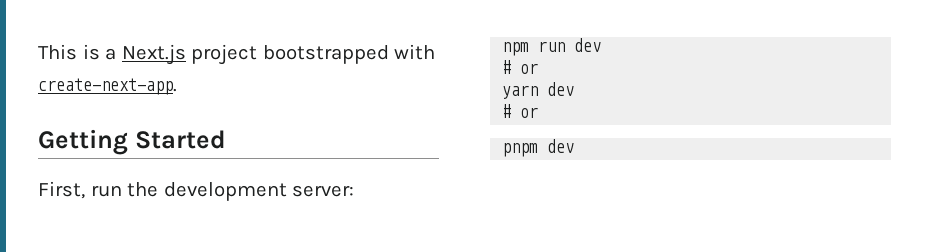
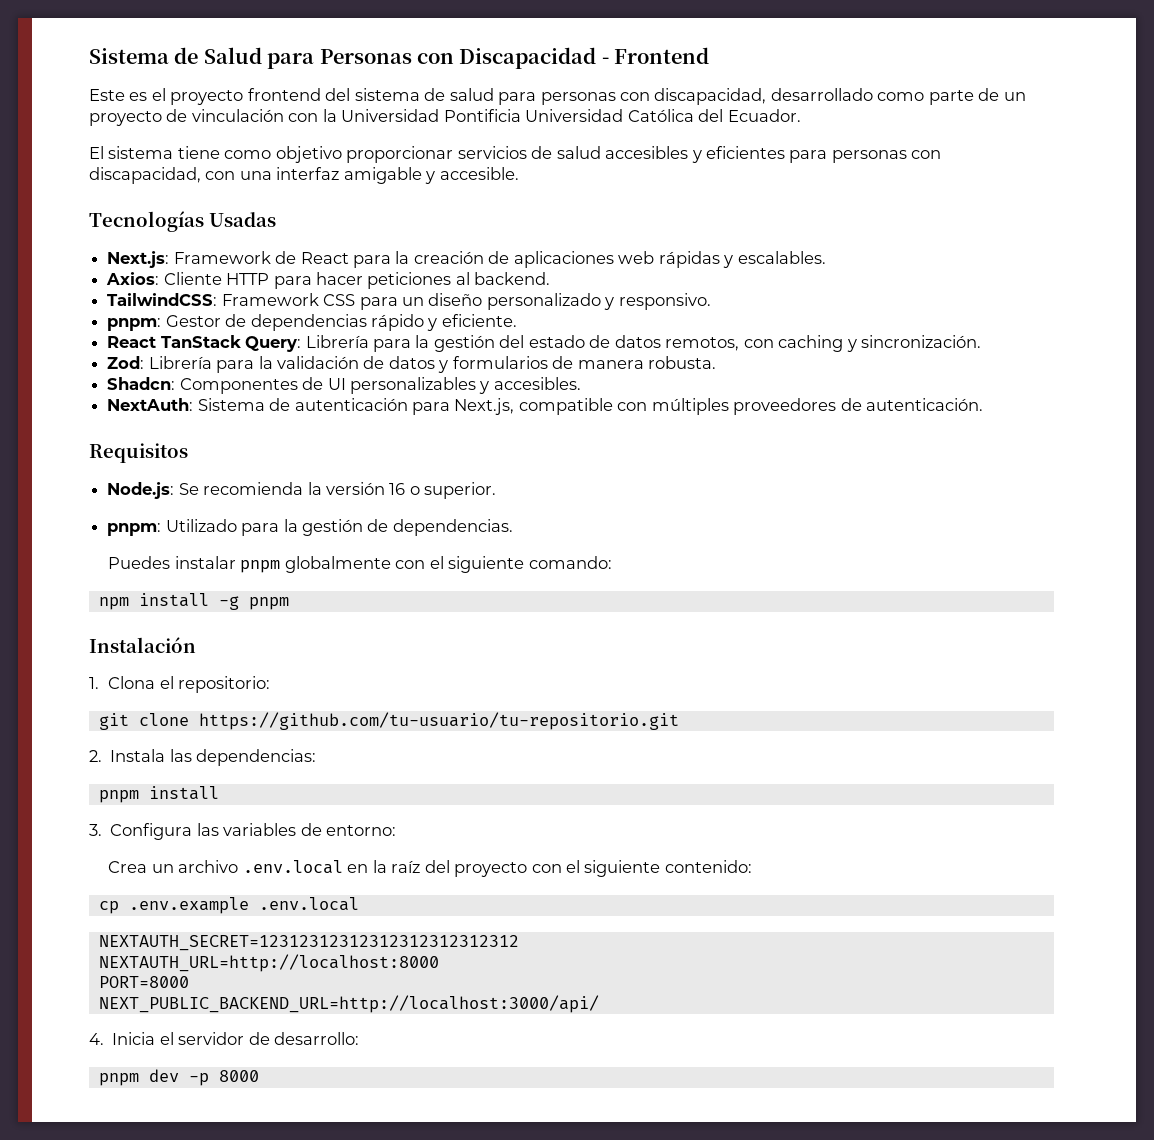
- This is a Next.js project bootstrapped with create-next-app.
- Getting Started
- First, run the development server:
- npm run dev
- # or
- yarn dev
- # or
+ Sistema de Salud para Personas con Discapacidad - Frontend
+ Este es el proyecto frontend del sistema de salud para personas con discapacidad, desarrollado como parte de un proyecto de vinculación con la Universidad Pontificia Universidad Católica del Ecuador.
+ El sistema tiene como objetivo proporcionar servicios de salud accesibles y eficientes para personas con discapacidad, con una interfaz amigable y accesible.
+ Tecnologías Usadas
+ Next.js: Framework de React para la creación de aplicaciones web rápidas y escalables.
+ Axios: Cliente HTTP para hacer peticiones al backend.
+ TailwindCSS: Framework CSS para un diseño personalizado y responsivo.
+ pnpm: Gestor de dependencias rápido y eficiente.
+ React TanStack Query: Librería para la gestión del estado de datos remotos, con caching y sincronización.
+ Zod: Librería para la validación de datos y formularios de manera robusta.
+ Shadcn: Componentes de UI personalizables y accesibles.
+ NextAuth: Sistema de autenticación para Next.js, compatible con múltiples proveedores de autenticación.
+ Requisitos
+ Node.js: Se recomienda la versión 16 o superior.
+ pnpm: Utilizado para la gestión de dependencias.
+ Puedes instalar pnpm globalmente con el siguiente comando:
+ npm install -g pnpm
+ Instalación
+ 1. Clona el repositorio:
+ git clone https://github.com/tu-usuario/tu-repositorio.git
+ 2. Instala las dependencias:
+ pnpm install
+ 3. Configura las variables de entorno:
+ Crea un archivo .env.local en la raíz del proyecto con el siguiente contenido:
+ cp .env.example .env.local
+ NEXTAUTH_SECRET=12312312312312312312312312
+ NEXTAUTH_URL=http://localhost:8000
+ PORT=8000
+ NEXT_PUBLIC_BACKEND_URL=http://localhost:3000/api/
+ 4. Inicia el servidor de desarrollo:
- pnpm dev
+ pnpm dev -p 8000

